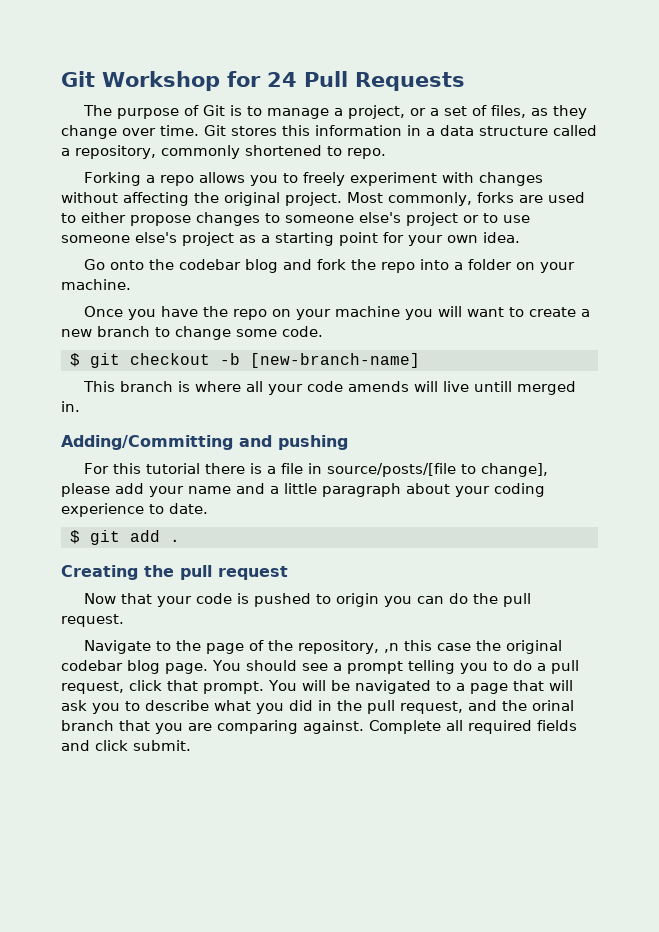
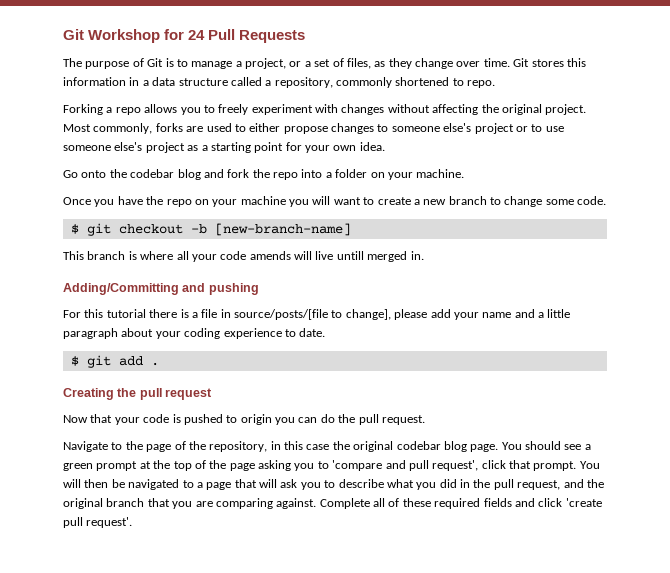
- Navigate to the page of the repository, ,n this case the original codebar blog page.
+ Navigate to the page of the repository, in this case the original codebar blog page.
- You should see a prompt telling you to do a pull request, click that prompt.
+ You should see a green prompt at the top of the page asking you to 'compare and pull request', click that prompt.
- You will be navigated to a page that will ask you to describe what you did in the pull request, and the orinal branch that you are comparing against.
+ You will then be navigated to a page that will ask you to describe what you did in the pull request, and the original branch that you are comparing against.
- Complete all required fields and click submit.
+ Complete all of these required fields and click 'create pull request'.

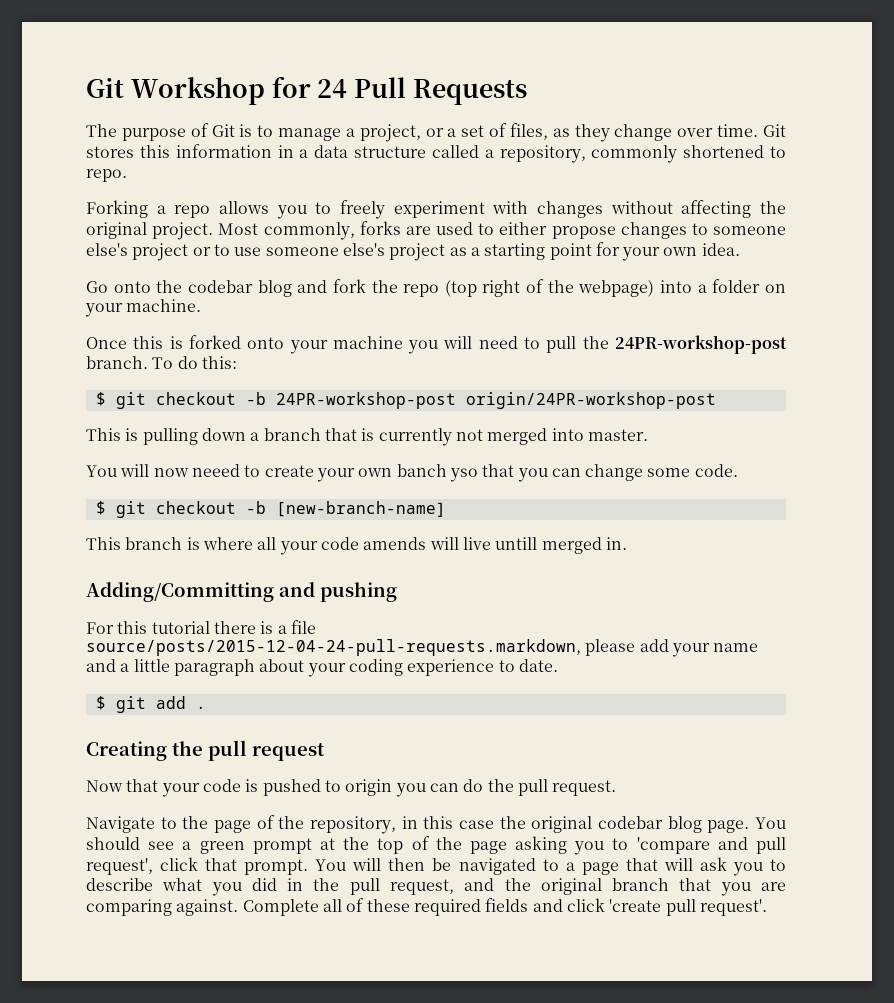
- Go onto the codebar blog and fork the repo into a folder on your machine.
+ Go onto the codebar blog and fork the repo (top right of the webpage) into a folder on your machine.
- Once you have the repo on your machine you will want to create a new branch to change some code.
+ Once this is forked onto your machine you will need to pull the 24PR-workshop-post branch. To do this:
+ $ git checkout -b 24PR-workshop-post origin/24PR-workshop-post
+ This is pulling down a branch that is currently not merged into master.
+ You will now neeed to create your own banch yso that you can change some code.
- For this tutorial there is a file in source/posts/[file to change], please add your name and a little paragraph about your coding experience to date.
+ For this tutorial there is a file source/posts/2015-12-04-24-pull-requests.markdown, please add your name and a little paragraph about your coding experience to date.

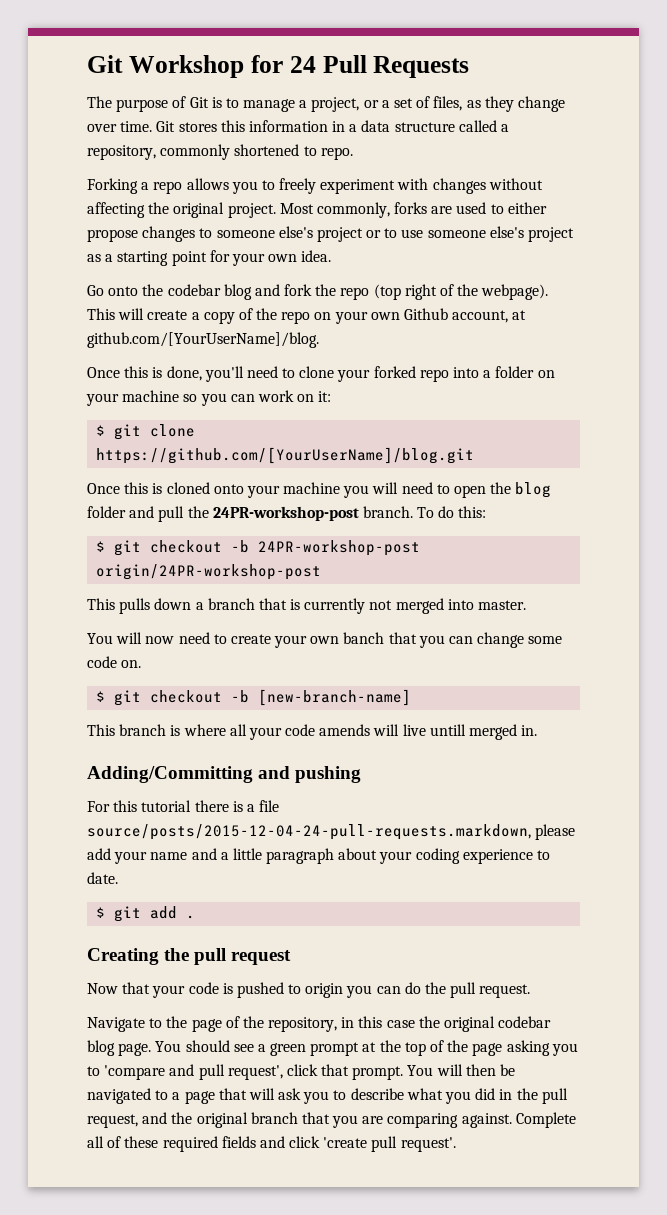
- Go onto the codebar blog and fork the repo (top right of the webpage) into a folder on your machine.
- Once this is forked onto your machine you will need to pull the 24PR-workshop-post branch.
+ Go onto the codebar blog and fork the repo (top right of the webpage). This will create a copy of the repo on your own Github account, at github.com/[YourUserName]/blog.
+ Once this is done, you'll need to clone your forked repo into a folder on your machine so you can work on it:
+ $ git clone https://github.com/[YourUserName]/blog.git
+ Once this is cloned onto your machine you will need to open the blog folder and pull the 24PR-workshop-post branch.
- This is pulling down a branch that is currently not merged into master.
+ This pulls down a branch that is currently not merged into master.
- You will now neeed to create your own banch yso that you can change some code.
+ You will now need to create your own banch that you can change some code on.

